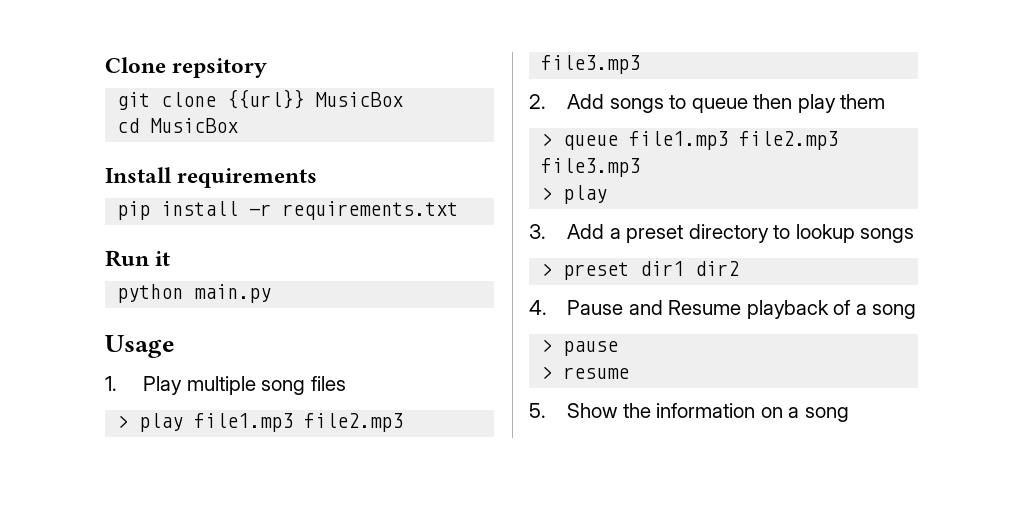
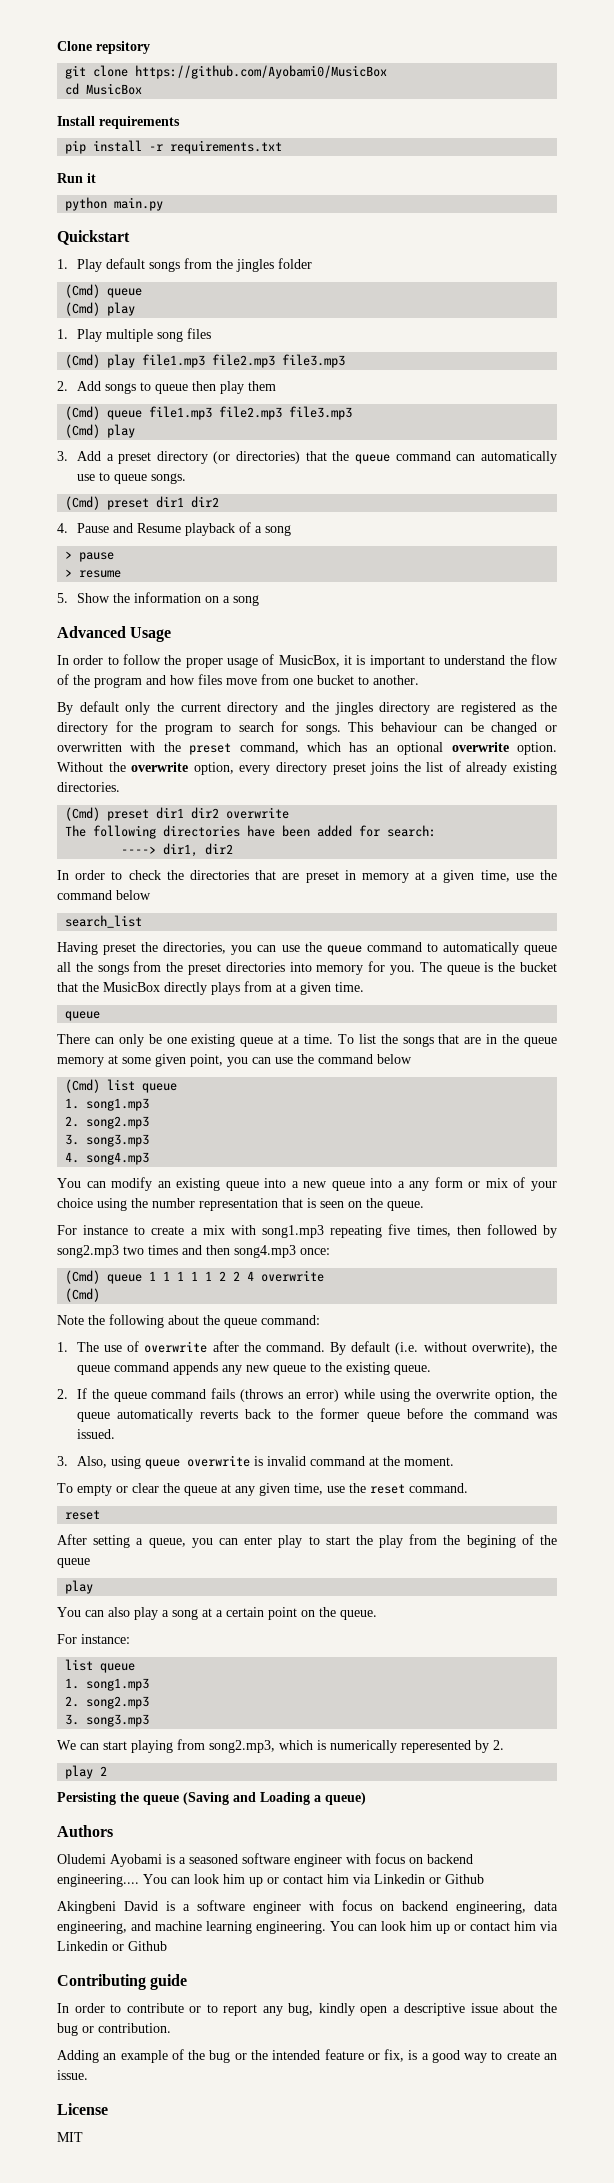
- git clone {{url}} MusicBox
+ git clone https://github.com/Ayobami0/MusicBox
- Usage
+ Quickstart
+ 1. Play default songs from the jingles folder
+ (Cmd) queue
+ (Cmd) play
- > play file1.mp3 file2.mp3 file3.mp3
+ (Cmd) play file1.mp3 file2.mp3 file3.mp3
- > queue file1.mp3 file2.mp3 file3.mp3
- > play
+ (Cmd) queue file1.mp3 file2.mp3 file3.mp3
+ (Cmd) play
- 3. Add a preset directory to lookup songs
- > preset dir1 dir2
+ 3. Add a preset directory (or directories) that the queue command can automatically use to queue songs.
+ (Cmd) preset dir1 dir2
+ Advanced Usage
+ In order to follow the proper usage of MusicBox, it is important to understand the flow of the program and how files move from one bucket to another.
+ By default only the current directory and the jingles directory are registered as the directory for the program to search for songs. This behaviour can be changed or overwritten with the preset command, which has an optional overwrite option. Without the overwrite option, every directory preset joins the list of already existing directories.
+ (Cmd) preset dir1 dir2 overwrite
+ The following directories have been added for search:
+ ----> dir1, dir2
+ In order to check the directories that are preset in memory at a given time, use the command below
+ search_list
+ Having preset the directories, you can use the queue command to automatically queue all the songs from the preset directories into memory for you. The queue is the bucket that the MusicBox directly plays from at a given time.
+ queue
+ There can only be one existing queue at a time. To list the songs that are in the queue memory at some given point, you can use the command below
+ (Cmd) list queue
+ 1. song1.mp3
+ 2. song2.mp3
+ 3. song3.mp3
+ 4. song4.mp3
+ You can modify an existing queue into a new queue into a any form or mix of your choice using the number representation that is seen on the queue.
+ For instance to create a mix with song1.mp3 repeating five times, then followed by song2.mp3 two times and then song4.mp3 once:
+ (Cmd) queue 1 1 1 1 1 2 2 4 overwrite
+ (Cmd)
+ Note the following about the queue command:
+ 1. The use of overwrite after the command. By default (i.e. without overwrite), the queue command appends any new queue to the existing queue.
+ 2. If the queue command fails (throws an error) while using the overwrite option, the queue automatically reverts back to the former queue before the command was issued.
+ 3. Also, using queue overwrite is invalid command at the moment.
+ To empty or clear the queue at any given time, use the reset command.
+ reset
+ After setting a queue, you can enter play to start the play from the begining of the queue
+ play
+ You can also play a song at a certain point on the queue.
+ For instance:
+ list queue
+ 1. song1.mp3
+ 2. song2.mp3
+ 3. song3.mp3
+ We can start playing from song2.mp3, which is numerically reperesented by 2.
+ play 2
+ Persisting the queue (Saving and Loading a queue)
+ Authors
+ Oludemi Ayobami is a seasoned software engineer with focus on backend engineering.... You can look him up or contact him via Linkedin or Github
+ Akingbeni David is a software engineer with focus on backend engineering, data engineering, and machine learning engineering. You can look him up or contact him via Linkedin or Github
+ Contributing guide
+ In order to contribute or to report any bug, kindly open a descriptive issue about the bug or contribution.
+ Adding an example of the bug or the intended feature or fix, is a good way to create an issue.
+ License
+ MIT

